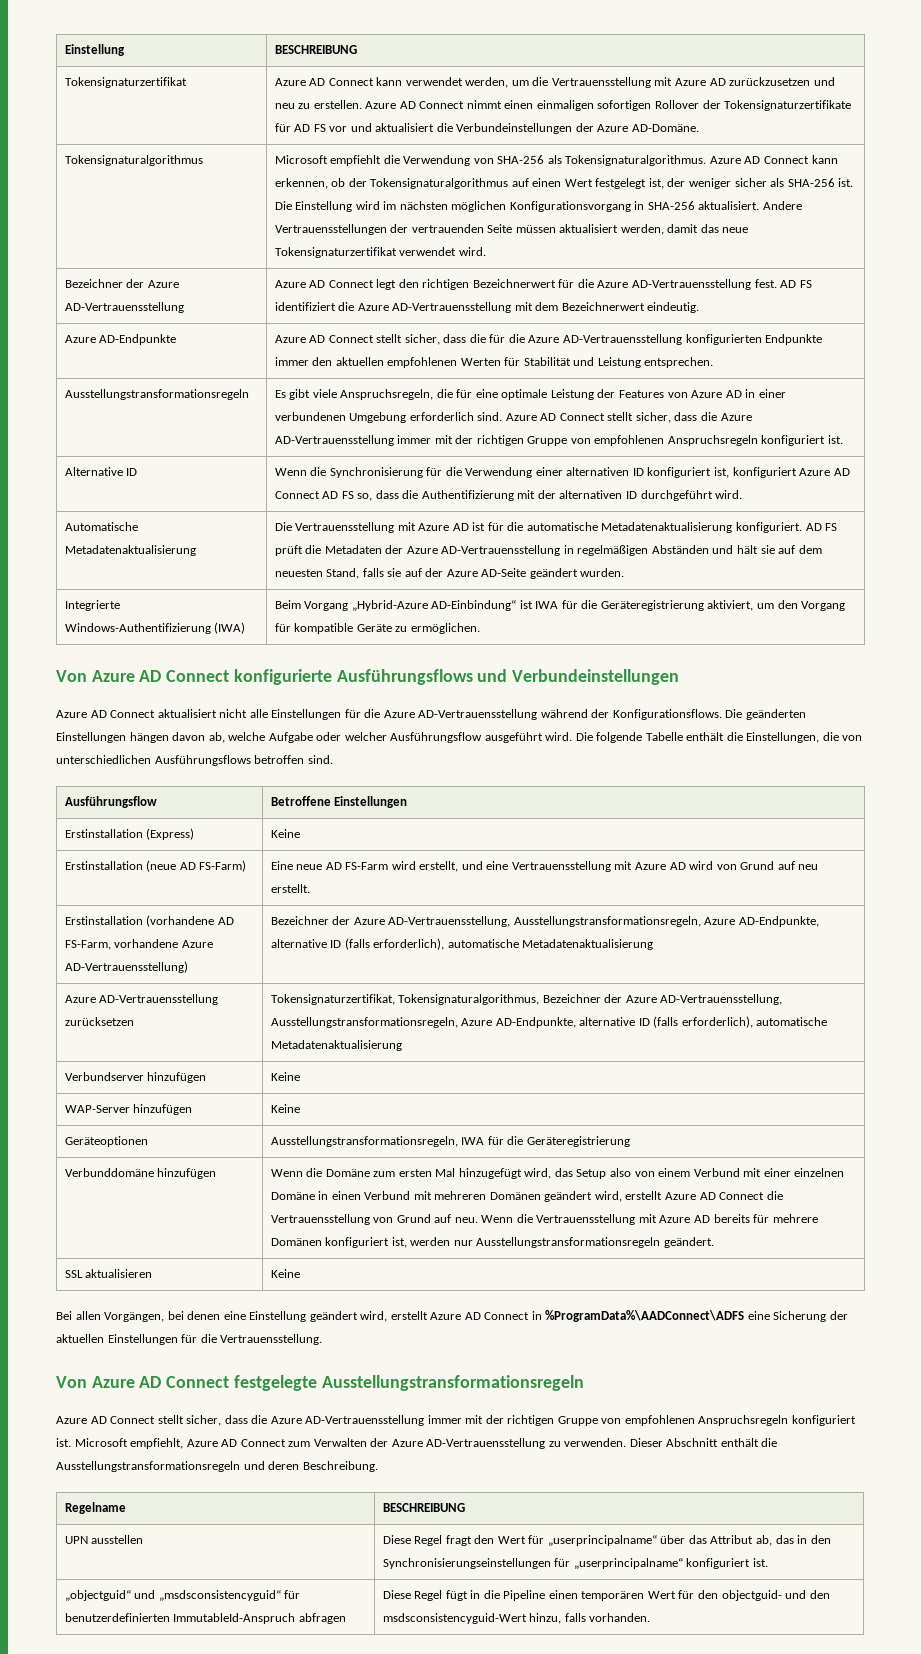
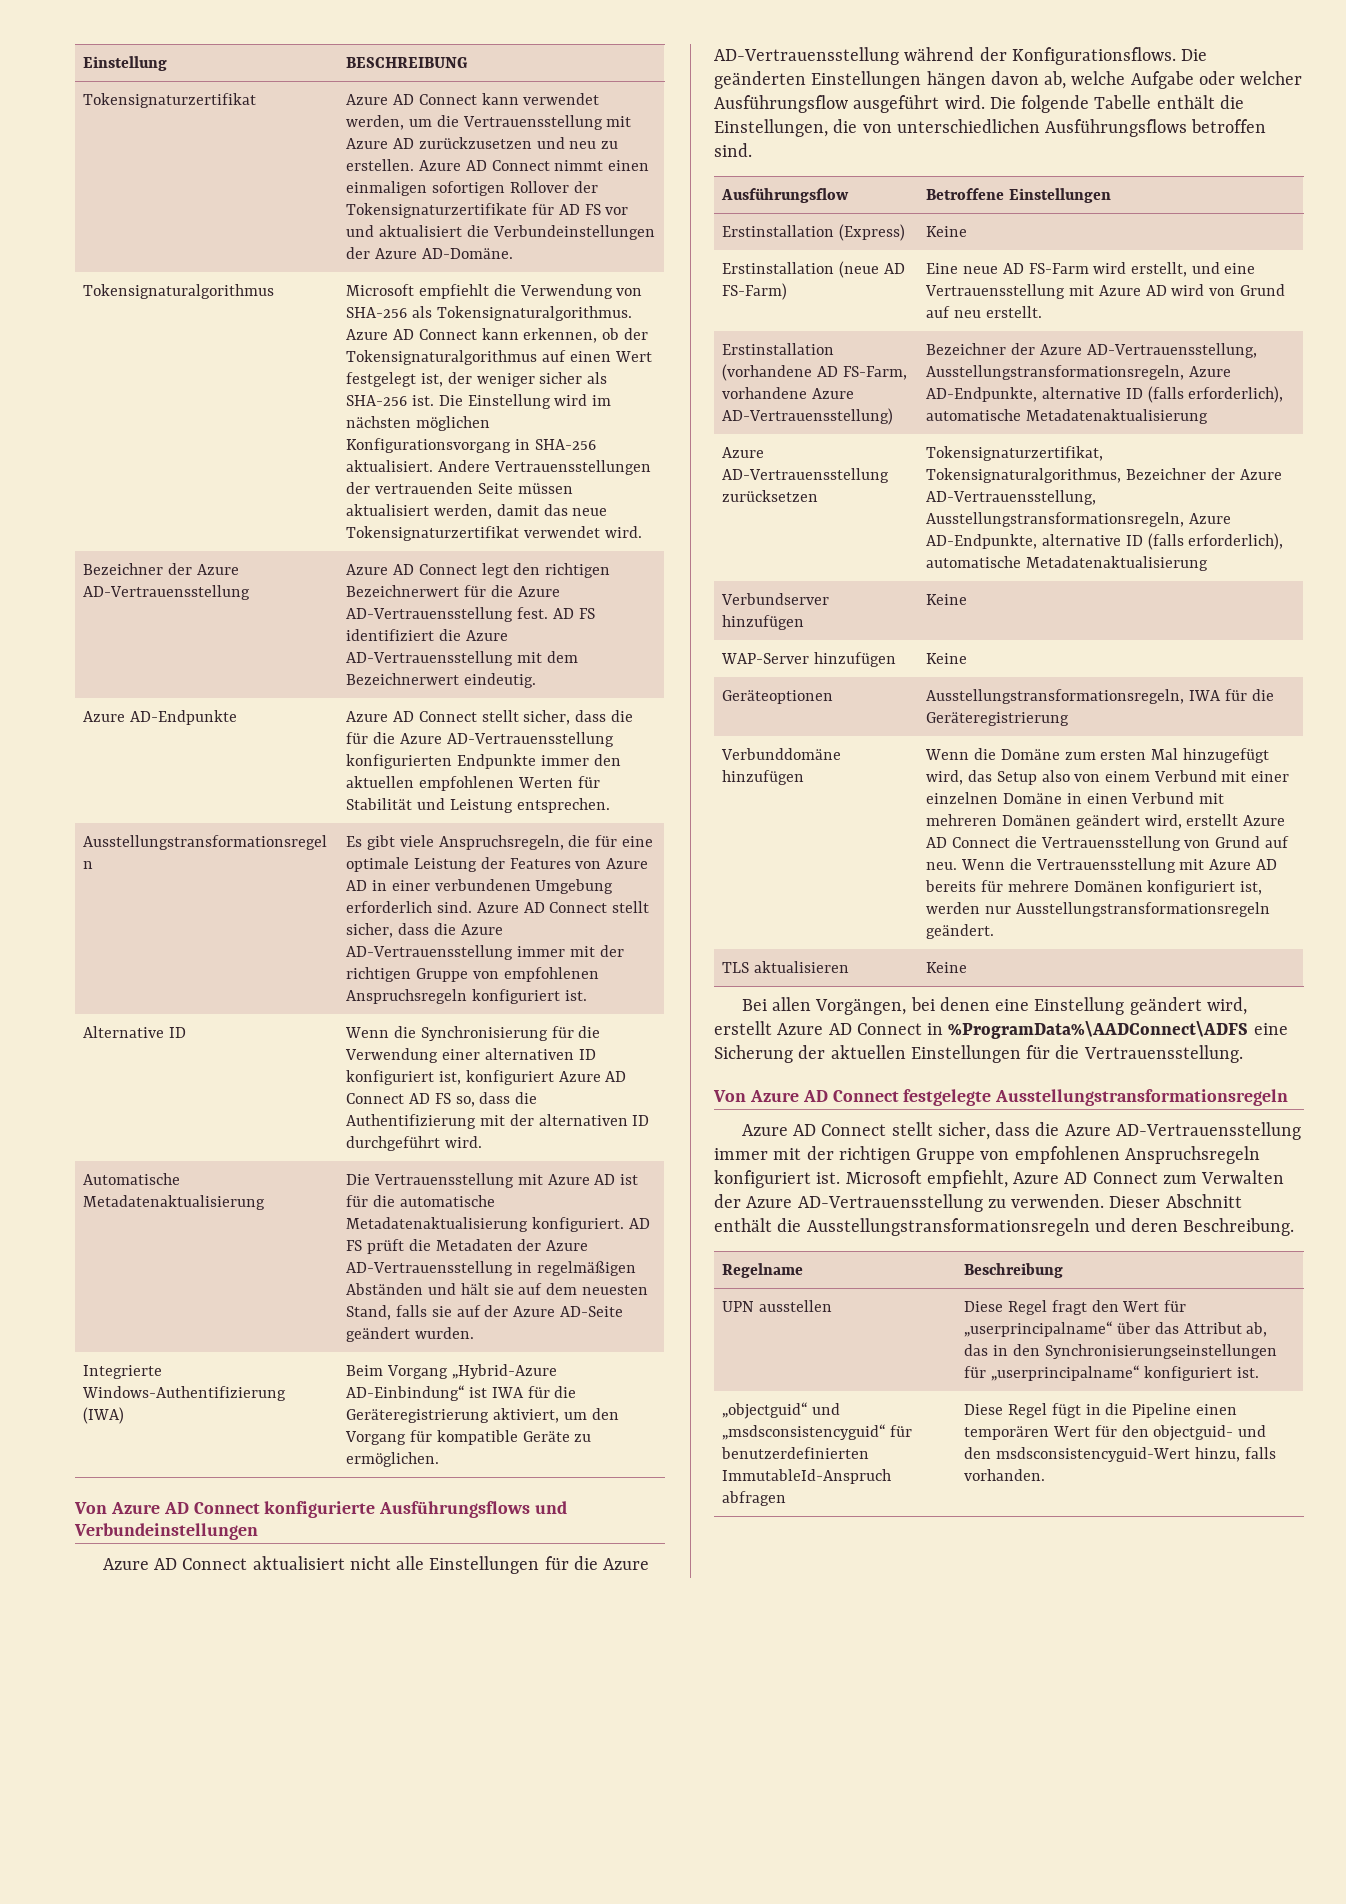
- SSL aktualisieren | Keine
+ TLS aktualisieren | Keine
- Regelname | BESCHREIBUNG
+ Regelname | Beschreibung

